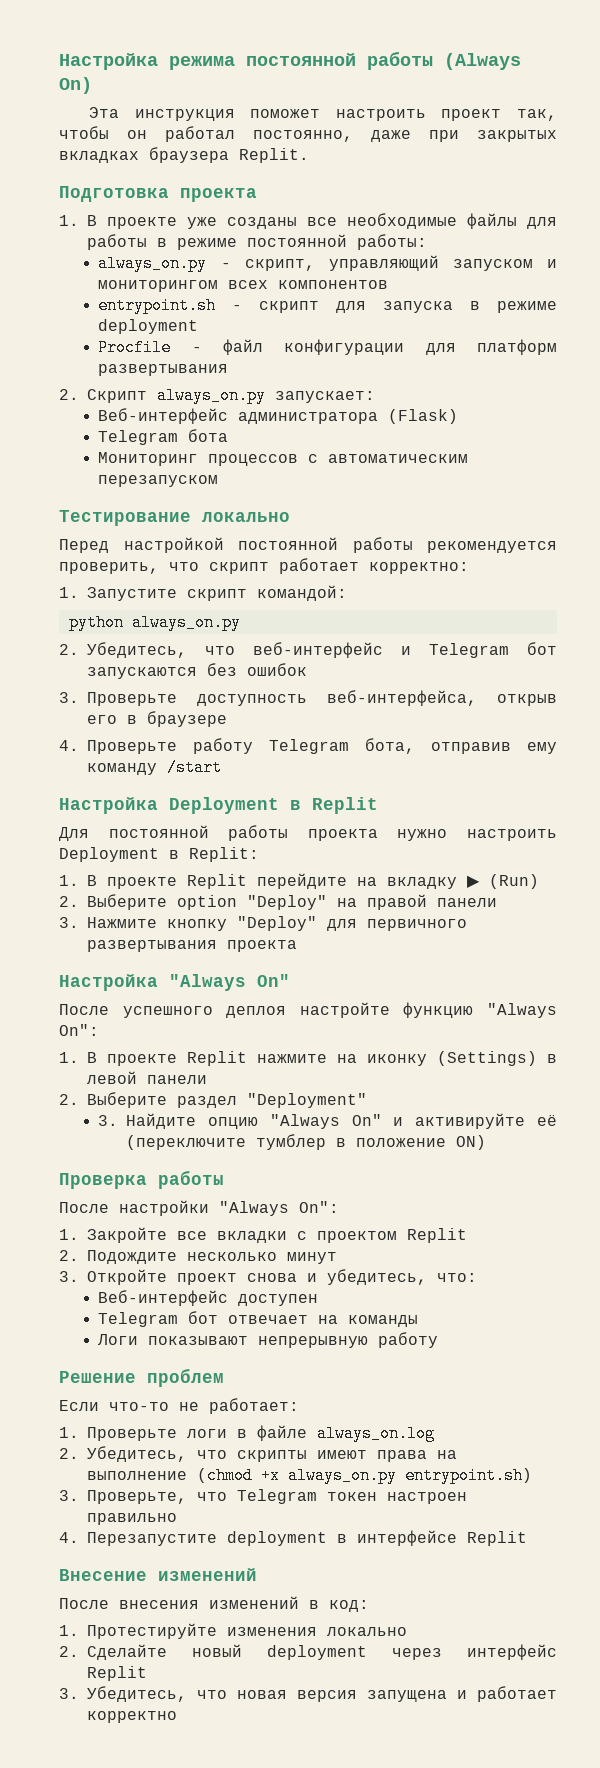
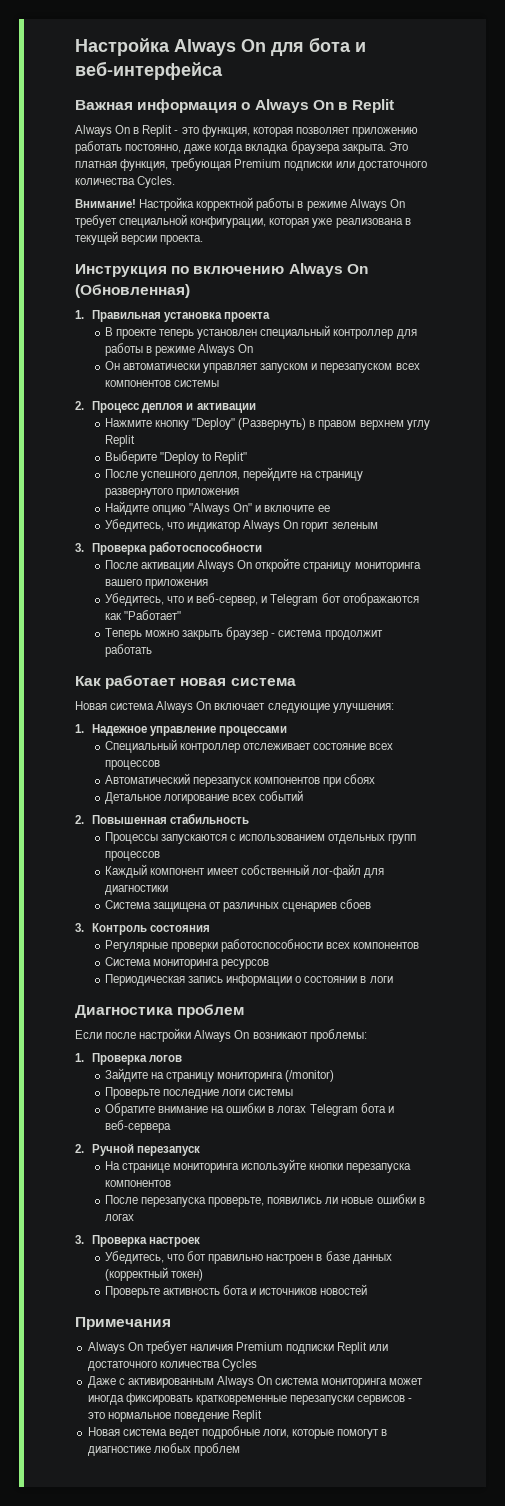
- Настройка режима постоянной работы (Always On)
- Эта инструкция поможет настроить проект так, чтобы он работал постоянно, даже при закрытых вкладках браузера Replit.
- Подготовка проекта
- 1. В проекте уже созданы все необходимые файлы для работы в режиме постоянной работы:
- always_on.py - скрипт, управляющий запуском и мониторингом всех компонентов
- entrypoint.sh - скрипт для запуска в режиме deployment
- Procfile - файл конфигурации для платформ развертывания
- 2. Скрипт always_on.py запускает:
- Веб-интерфейс администратора (Flask)
- Telegram бота
- Мониторинг процессов с автоматическим перезапуском
- Тестирование локально
- Перед настройкой постоянной работы рекомендуется проверить, что скрипт работает корректно:
- 1. Запустите скрипт командой:
- python always_on.py
- 2. Убедитесь, что веб-интерфейс и Telegram бот запускаются без ошибок
- 3. Проверьте доступность веб-интерфейса, открыв его в браузере
- 4. Проверьте работу Telegram бота, отправив ему команду /start
- Настройка Deployment в Replit
- Для постоянной работы проекта нужно настроить Deployment в Replit:
- 1. В проекте Replit перейдите на вкладку ▶ (Run)
- 2. Выберите option "Deploy" на правой панели
- 3. Нажмите кнопку "Deploy" для первичного развертывания проекта
- Настройка "Always On"
- После успешного деплоя настройте функцию "Always On":
- 1. В проекте Replit нажмите на иконку (Settings) в левой панели
- 2. Выберите раздел "Deployment"
- 3. Найдите опцию "Always On" и активируйте её (переключите тумблер в положение ON)
- Проверка работы
- После настройки "Always On":
- 1. Закройте все вкладки с проектом Replit
- 2. Подождите несколько минут
- 3. Откройте проект снова и убедитесь, что:
- Веб-интерфейс доступен
- Telegram бот отвечает на команды
- Логи показывают непрерывную работу
- Решение проблем
- Если что-то не работает:
- 1. Проверьте логи в файле always_on.log
- 2. Убедитесь, что скрипты имеют права на выполнение (chmod +x always_on.py entrypoint.sh)
- 3. Проверьте, что Telegram токен настроен правильно
- 4. Перезапустите deployment в интерфейсе Replit
- Внесение изменений
- После внесения изменений в код:
- 1. Протестируйте изменения локально
- 2. Сделайте новый deployment через интерфейс Replit
- 3. Убедитесь, что новая версия запущена и работает корректно
+ Настройка Always On для бота и веб-интерфейса
+ Важная информация о Always On в Replit
+ Always On в Replit - это функция, которая позволяет приложению работать постоянно, даже когда вкладка браузера закрыта. Это платная функция, требующая Premium подписки или достаточного количества Cycles.
+ Внимание! Настройка корректной работы в режиме Always On требует специальной конфигурации, которая уже реализована в текущей версии проекта.
+ Инструкция по включению Always On (Обновленная)
+ 1. Правильная установка проекта
+ В проекте теперь установлен специальный контроллер для работы в режиме Always On
+ Он автоматически управляет запуском и перезапуском всех компонентов системы
+ 2. Процесс деплоя и активации
+ Нажмите кнопку "Deploy" (Развернуть) в правом верхнем углу Replit
+ Выберите "Deploy to Replit"
+ После успешного деплоя, перейдите на страницу развернутого приложения
+ Найдите опцию "Always On" и включите ее
+ Убедитесь, что индикатор Always On горит зеленым
+ 3. Проверка работоспособности
+ После активации Always On откройте страницу мониторинга вашего приложения
+ Убедитесь, что и веб-сервер, и Telegram бот отображаются как "Работает"
+ Теперь можно закрыть браузер - система продолжит работать
+ Как работает новая система
+ Новая система Always On включает следующие улучшения:
+ 1. Надежное управление процессами
+ Специальный контроллер отслеживает состояние всех процессов
+ Автоматический перезапуск компонентов при сбоях
+ Детальное логирование всех событий
+ 2. Повышенная стабильность
+ Процессы запускаются с использованием отдельных групп процессов
+ Каждый компонент имеет собственный лог-файл для диагностики
+ Система защищена от различных сценариев сбоев
+ 3. Контроль состояния
+ Регулярные проверки работоспособности всех компонентов
+ Система мониторинга ресурсов
+ Периодическая запись информации о состоянии в логи
+ Диагностика проблем
+ Если после настройки Always On возникают проблемы:
+ 1. Проверка логов
+ Зайдите на страницу мониторинга (/monitor)
+ Проверьте последние логи системы
+ Обратите внимание на ошибки в логах Telegram бота и веб-сервера
+ 2. Ручной перезапуск
+ На странице мониторинга используйте кнопки перезапуска компонентов
+ После перезапуска проверьте, появились ли новые ошибки в логах
+ 3. Проверка настроек
+ Убедитесь, что бот правильно настроен в базе данных (корректный токен)
+ Проверьте активность бота и источников новостей
+ Примечания
+ Always On требует наличия Premium подписки Replit или достаточного количества Cycles
+ Даже с активированным Always On система мониторинга может иногда фиксировать кратковременные перезапуски сервисов - это нормальное поведение Replit
+ Новая система ведет подробные логи, которые помогут в диагностике любых проблем

